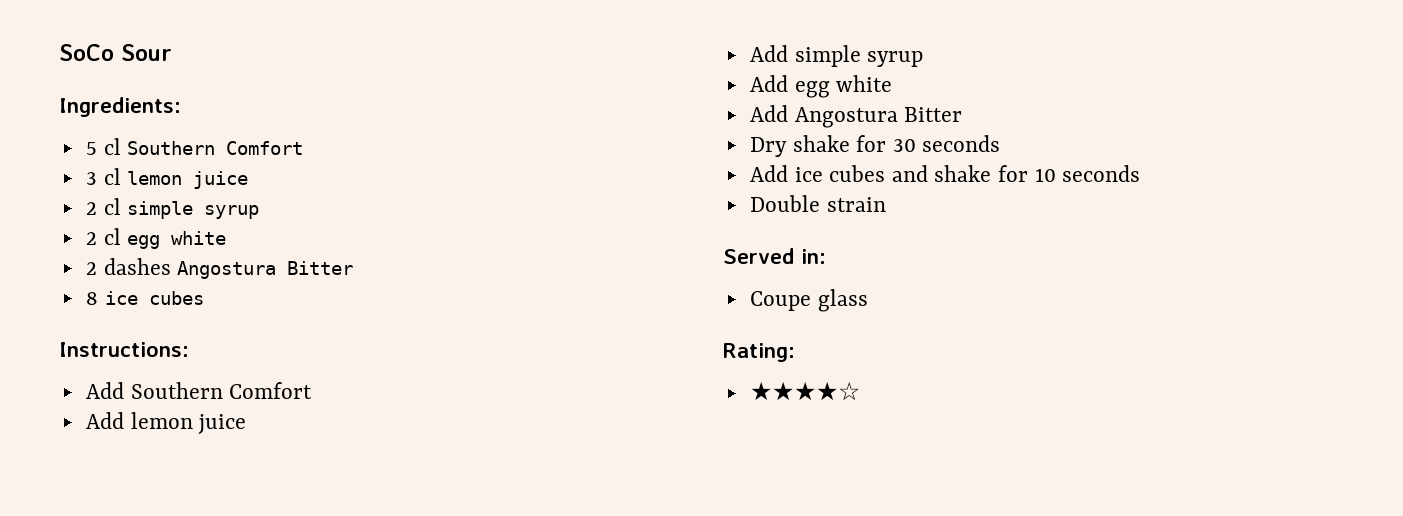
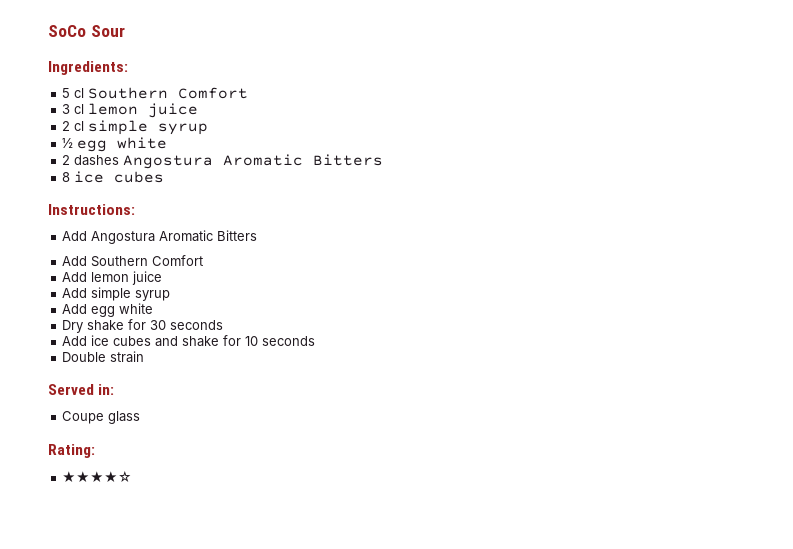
- 2 cl egg white
+ ½ egg white
- 2 dashes Angostura Bitter
+ 2 dashes Angostura Aromatic Bitters
+ Add Angostura Aromatic Bitters
- Add Angostura Bitter

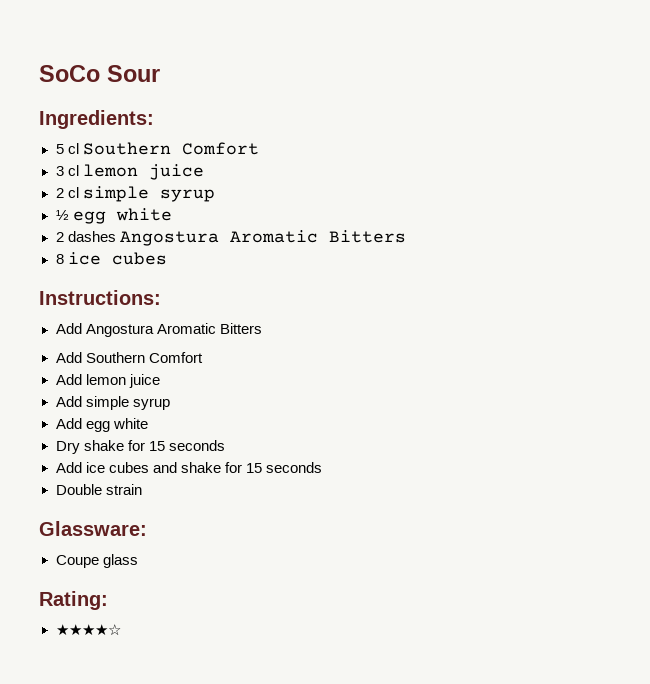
- Dry shake for 30 seconds
+ Dry shake for 15 seconds
- Add ice cubes and shake for 10 seconds
+ Add ice cubes and shake for 15 seconds
- Served in:
+ Glassware:

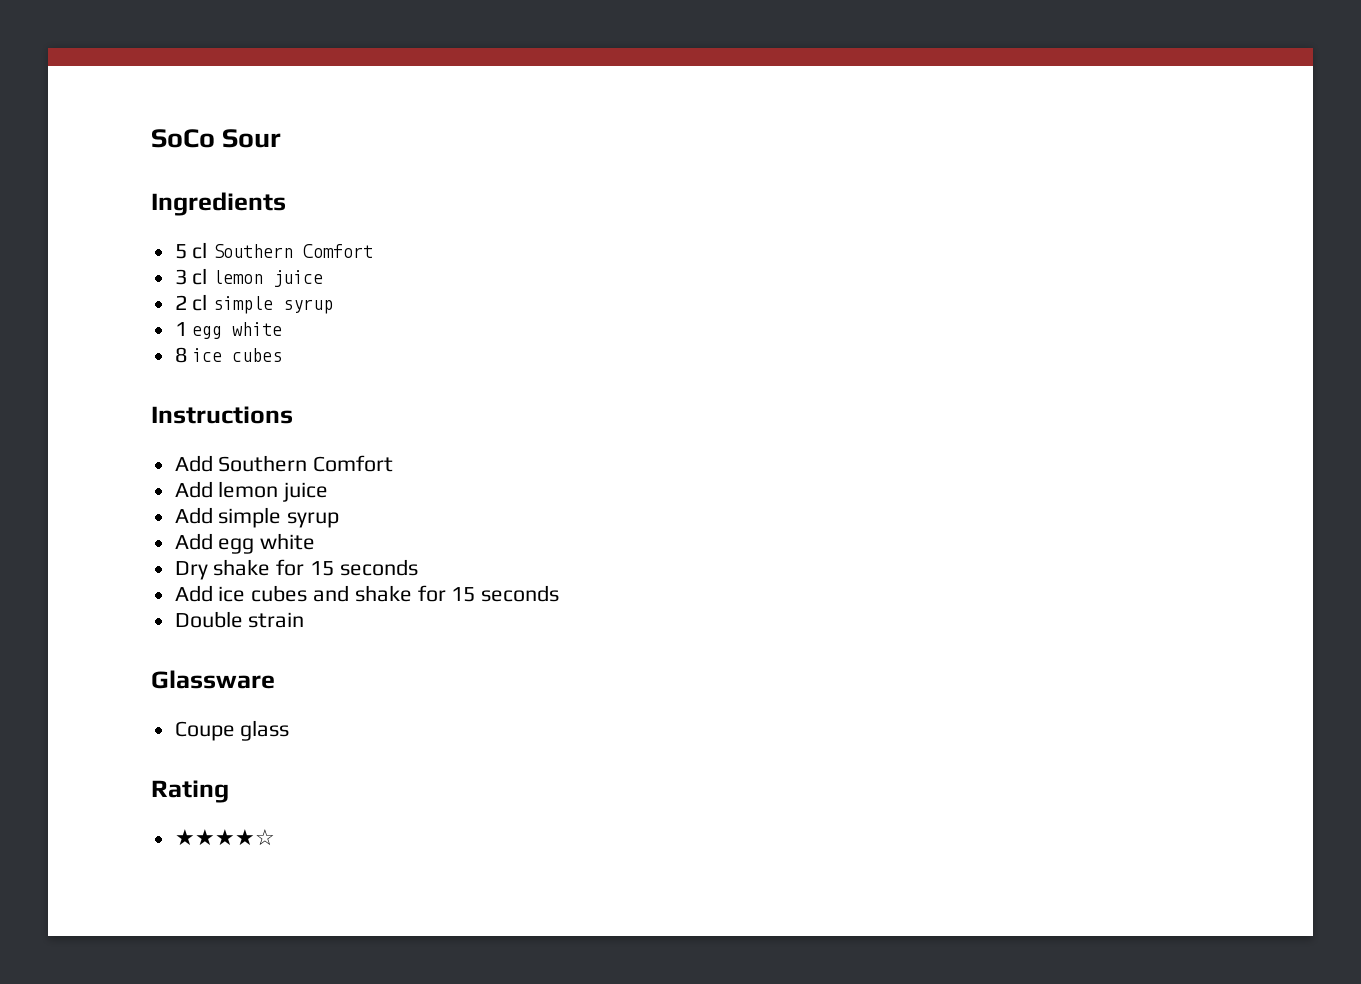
- Ingredients:
+ Ingredients
- ½ egg white
- 2 dashes Angostura Aromatic Bitters
+ 1 egg white
  8 ice cubes
- Instructions:
- Add Angostura Aromatic Bitters
+ Instructions
- Glassware:
+ Glassware
- Rating:
+ Rating

